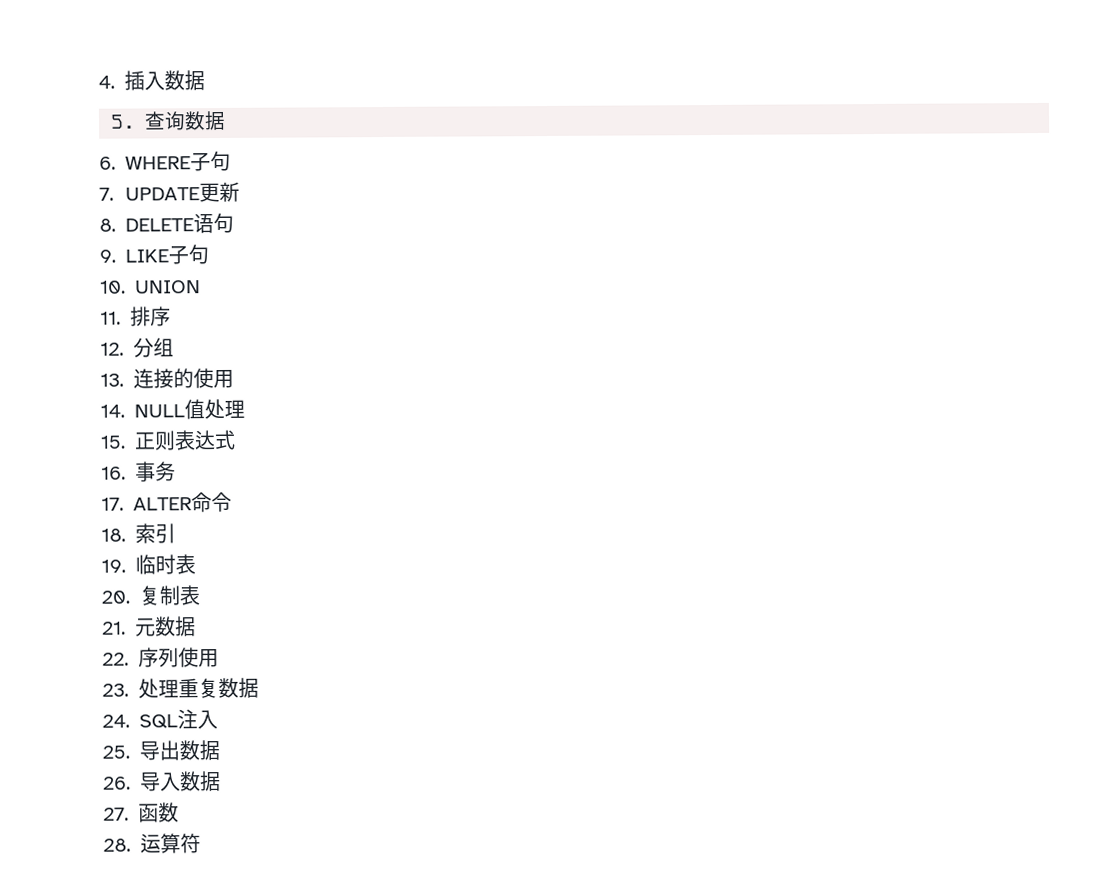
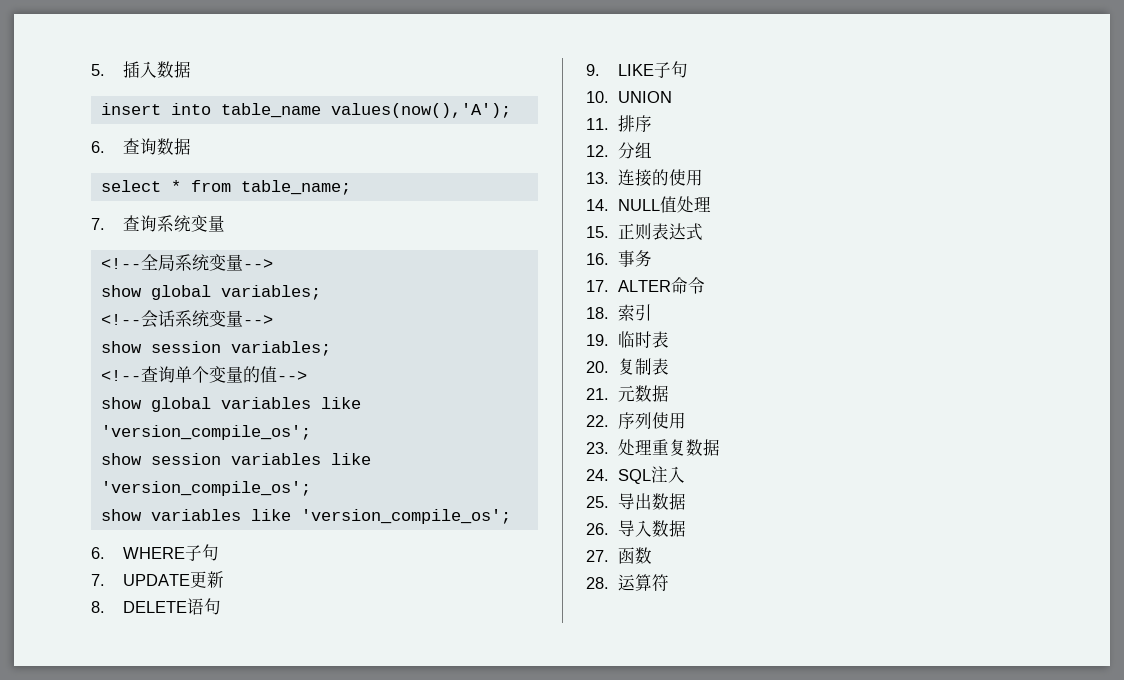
- 4.插入数据
+ 5.插入数据
- 5.查询数据
+ insert into table_name values(now(),'A');
+ 6.查询数据
+ select * from table_name;
+ 7.查询系统变量
+ <!--全局系统变量-->
+ show global variables;
+ <!--会话系统变量-->
+ show session variables;
+ <!--查询单个变量的值-->
+ show global variables like 'version_compile_os';
+ show session variables like 'version_compile_os';
+ show variables like 'version_compile_os';

